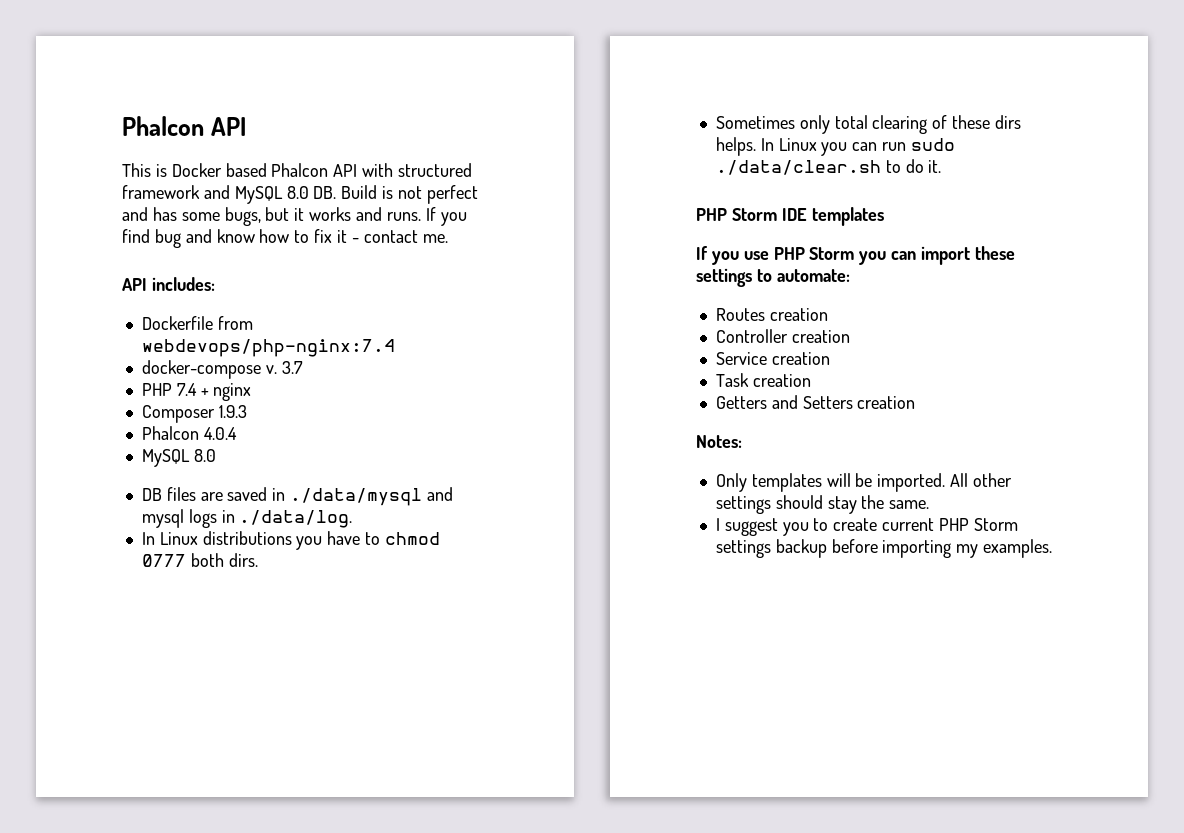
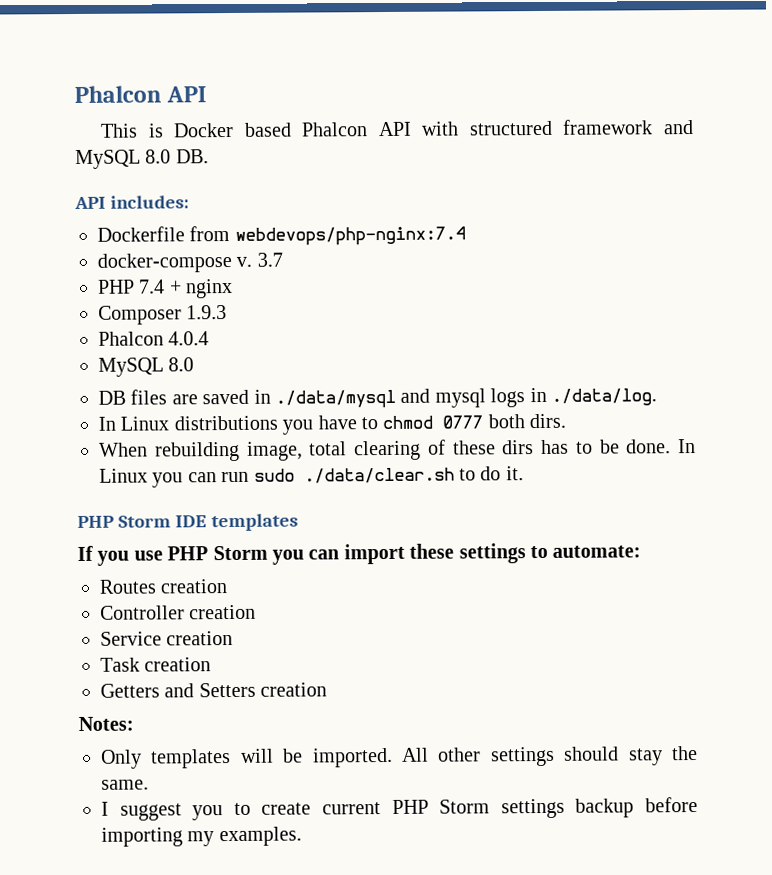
- This is Docker based Phalcon API with structured framework and MySQL 8.0 DB. Build is not perfect and has some bugs, but it works and runs. If you find bug and know how to fix it - contact me.
+ This is Docker based Phalcon API with structured framework and MySQL 8.0 DB.
- Sometimes only total clearing of these dirs helps.
+ When rebuilding image, total clearing of these dirs has to be done.

